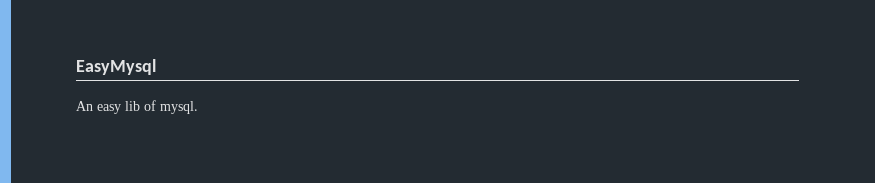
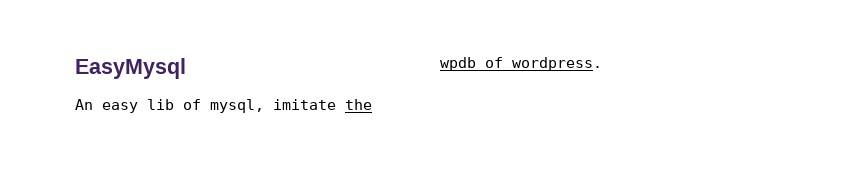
- An easy lib of mysql.
+ An easy lib of mysql, imitate the wpdb of wordpress.

